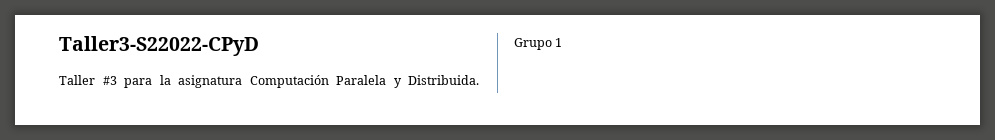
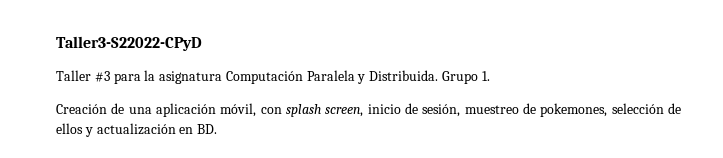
- Grupo 1
+ Grupo 1.
+ Creación de una aplicación móvil, con splash screen, inicio de sesión, muestreo de pokemones, selección de ellos y actualización en BD.

